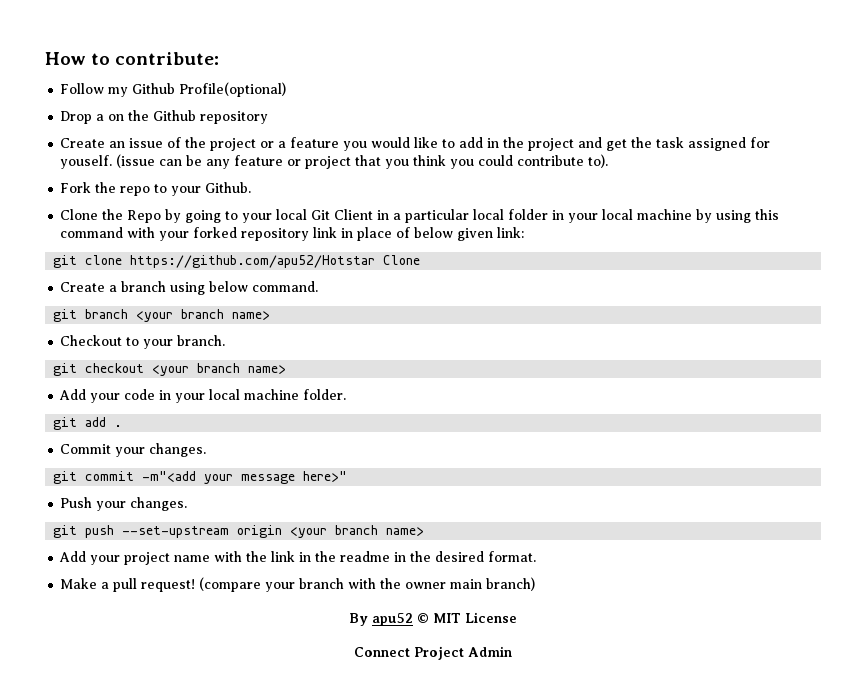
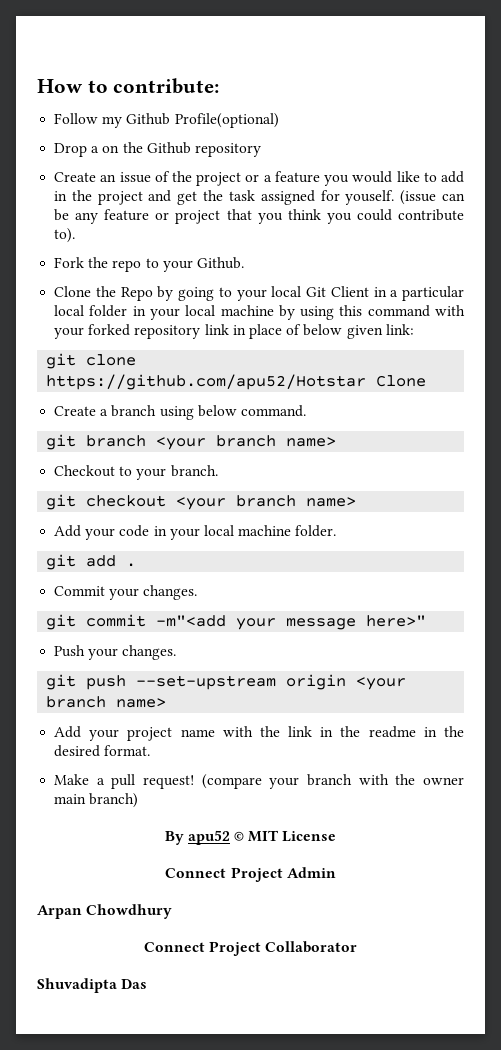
+ Arpan Chowdhury
+ Connect Project Collaborator
+ Shuvadipta Das

